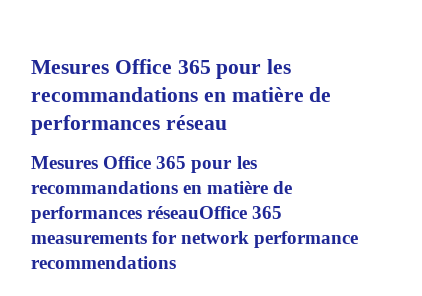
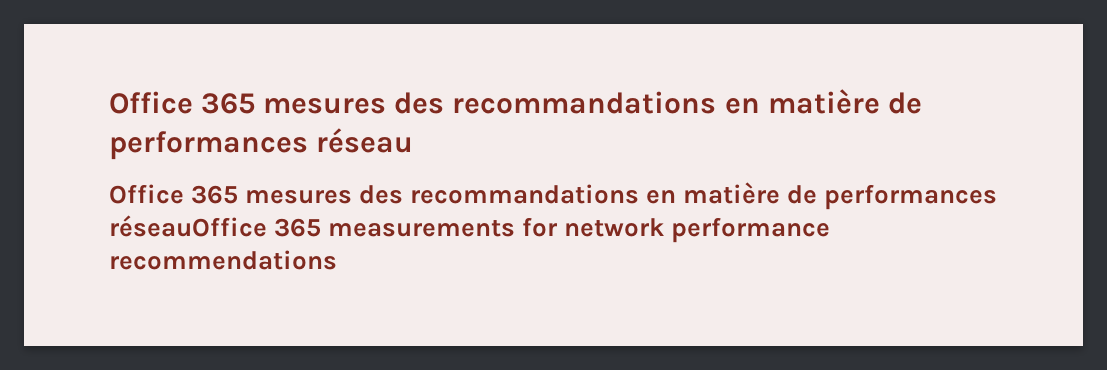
- Mesures Office 365 pour les recommandations en matière de performances réseau
+ Office 365 mesures des recommandations en matière de performances réseau
- Mesures Office 365 pour les recommandations en matière de performances réseauOffice 365 measurements for network performance recommendations
+ Office 365 mesures des recommandations en matière de performances réseauOffice 365 measurements for network performance recommendations

